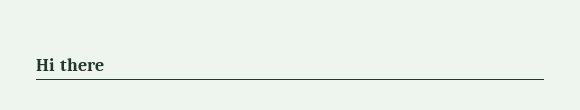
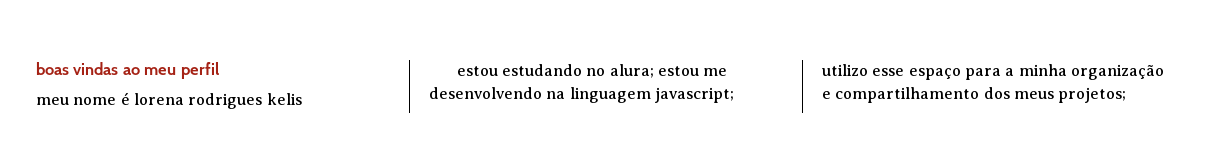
- Hi there
+ boas vindas ao meu perfil
+ meu nome é lorena rodrigues kelis
+ estou estudando no alura; estou me desenvolvendo na linguagem javascript; utilizo esse espaço para a minha organização e compartilhamento dos meus projetos;

